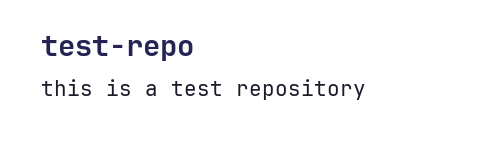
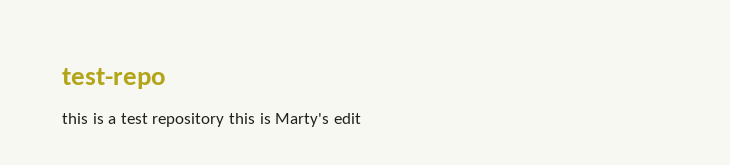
- this is a test repository
+ this is a test repository this is Marty's edit

